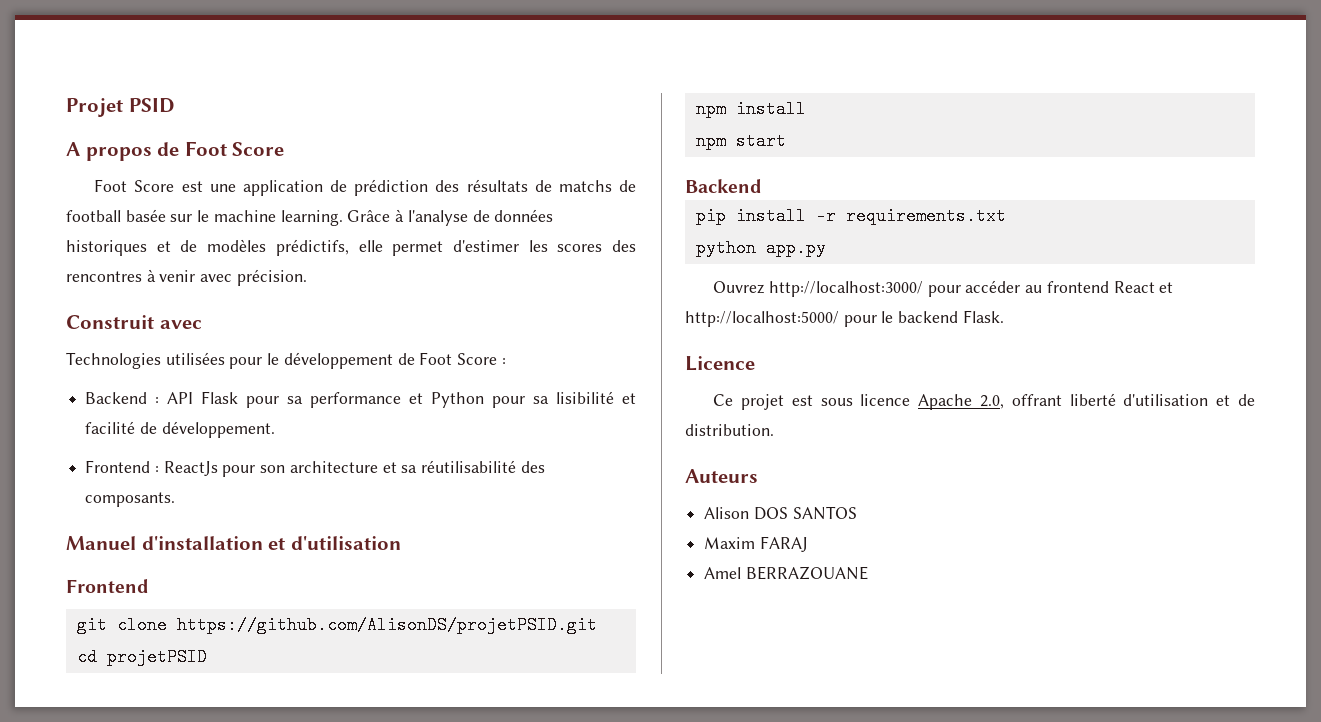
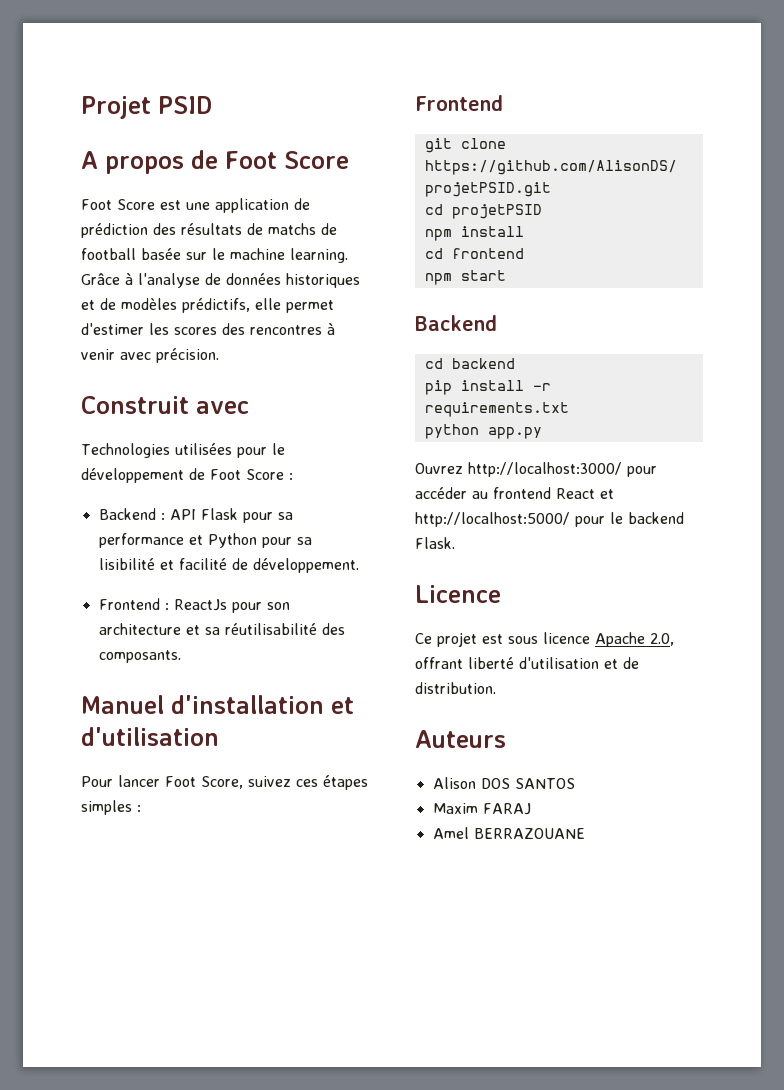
+ Pour lancer Foot Score, suivez ces étapes simples :
+ cd frontend
+ cd backend

